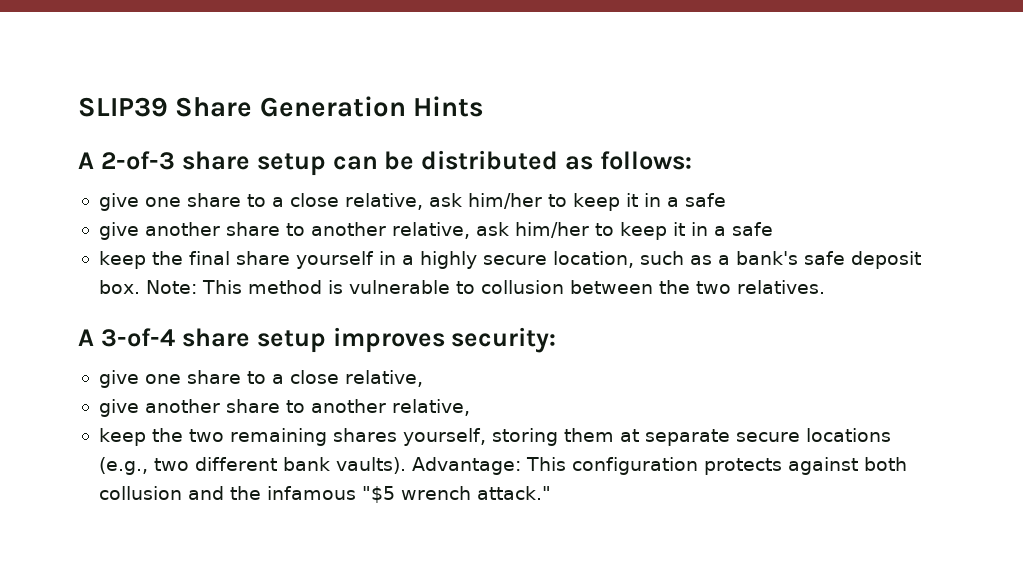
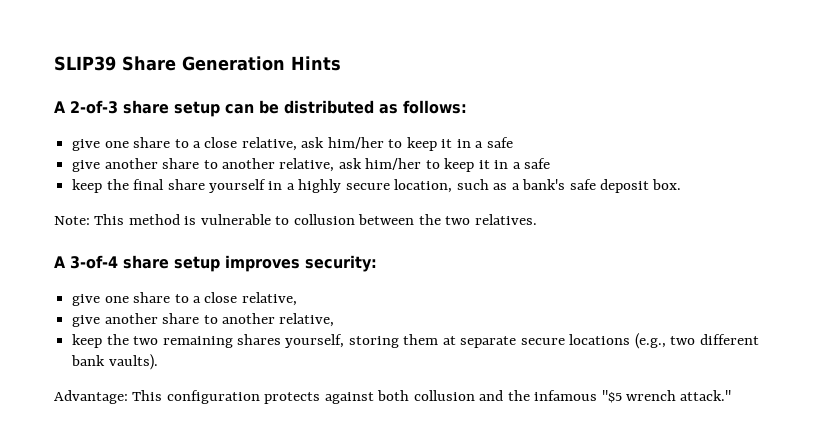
- keep the final share yourself in a highly secure location, such as a bank's safe deposit box. Note: This method is vulnerable to collusion between the two relatives.
+ keep the final share yourself in a highly secure location, such as a bank's safe deposit box.
+ Note: This method is vulnerable to collusion between the two relatives.
- keep the two remaining shares yourself, storing them at separate secure locations (e.g., two different bank vaults). Advantage: This configuration protects against both collusion and the infamous "$5 wrench attack."
+ keep the two remaining shares yourself, storing them at separate secure locations (e.g., two different bank vaults).
+ Advantage: This configuration protects against both collusion and the infamous "$5 wrench attack."

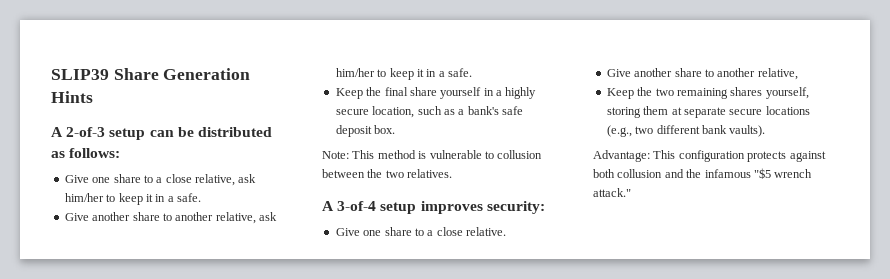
- A 2-of-3 share setup can be distributed as follows:
+ A 2-of-3 setup can be distributed as follows:
- give one share to a close relative, ask him/her to keep it in a safe
- give another share to another relative, ask him/her to keep it in a safe
- keep the final share yourself in a highly secure location, such as a bank's safe deposit box.
+ Give one share to a close relative, ask him/her to keep it in a safe.
+ Give another share to another relative, ask him/her to keep it in a safe.
+ Keep the final share yourself in a highly secure location, such as a bank's safe deposit box.
- A 3-of-4 share setup improves security:
- give one share to a close relative,
- give another share to another relative,
+ A 3-of-4 setup improves security:
+ Give one share to a close relative.
+ Give another share to another relative,
- keep the two remaining shares yourself, storing them at separate secure locations (e.g., two different bank vaults).
+ Keep the two remaining shares yourself, storing them at separate secure locations (e.g., two different bank vaults).

